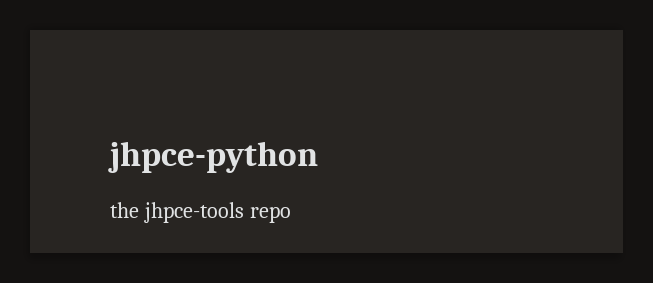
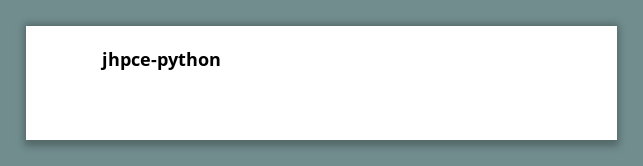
- the jhpce-tools repo

